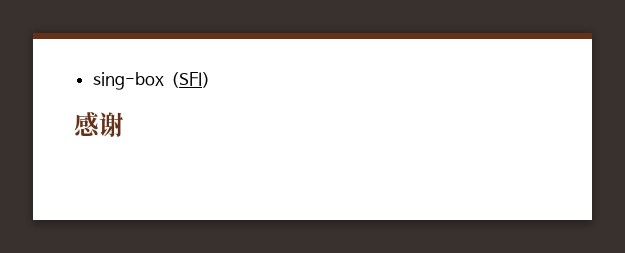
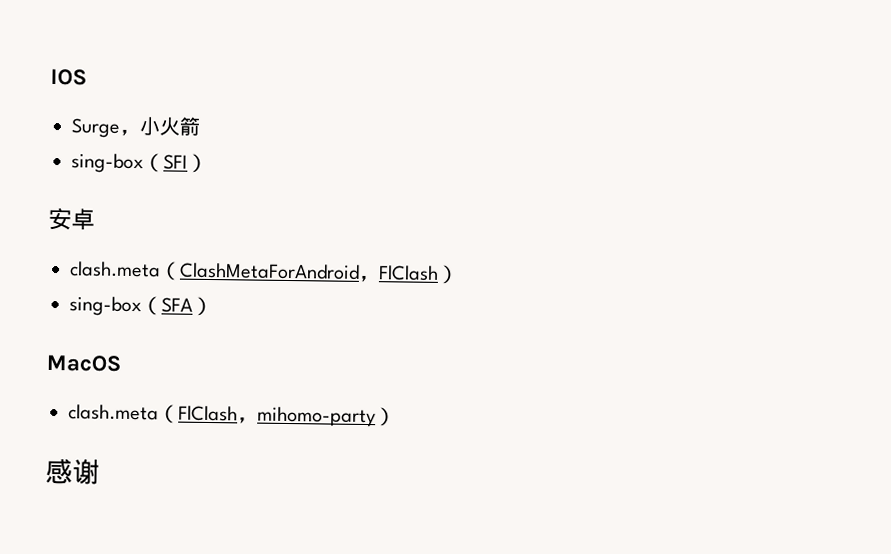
+ IOS
+ Surge，小火箭
+ 安卓
+ clash.meta（ClashMetaForAndroid，FlClash）
+ sing-box（SFA）
+ MacOS
+ clash.meta（FlClash，mihomo-party）

